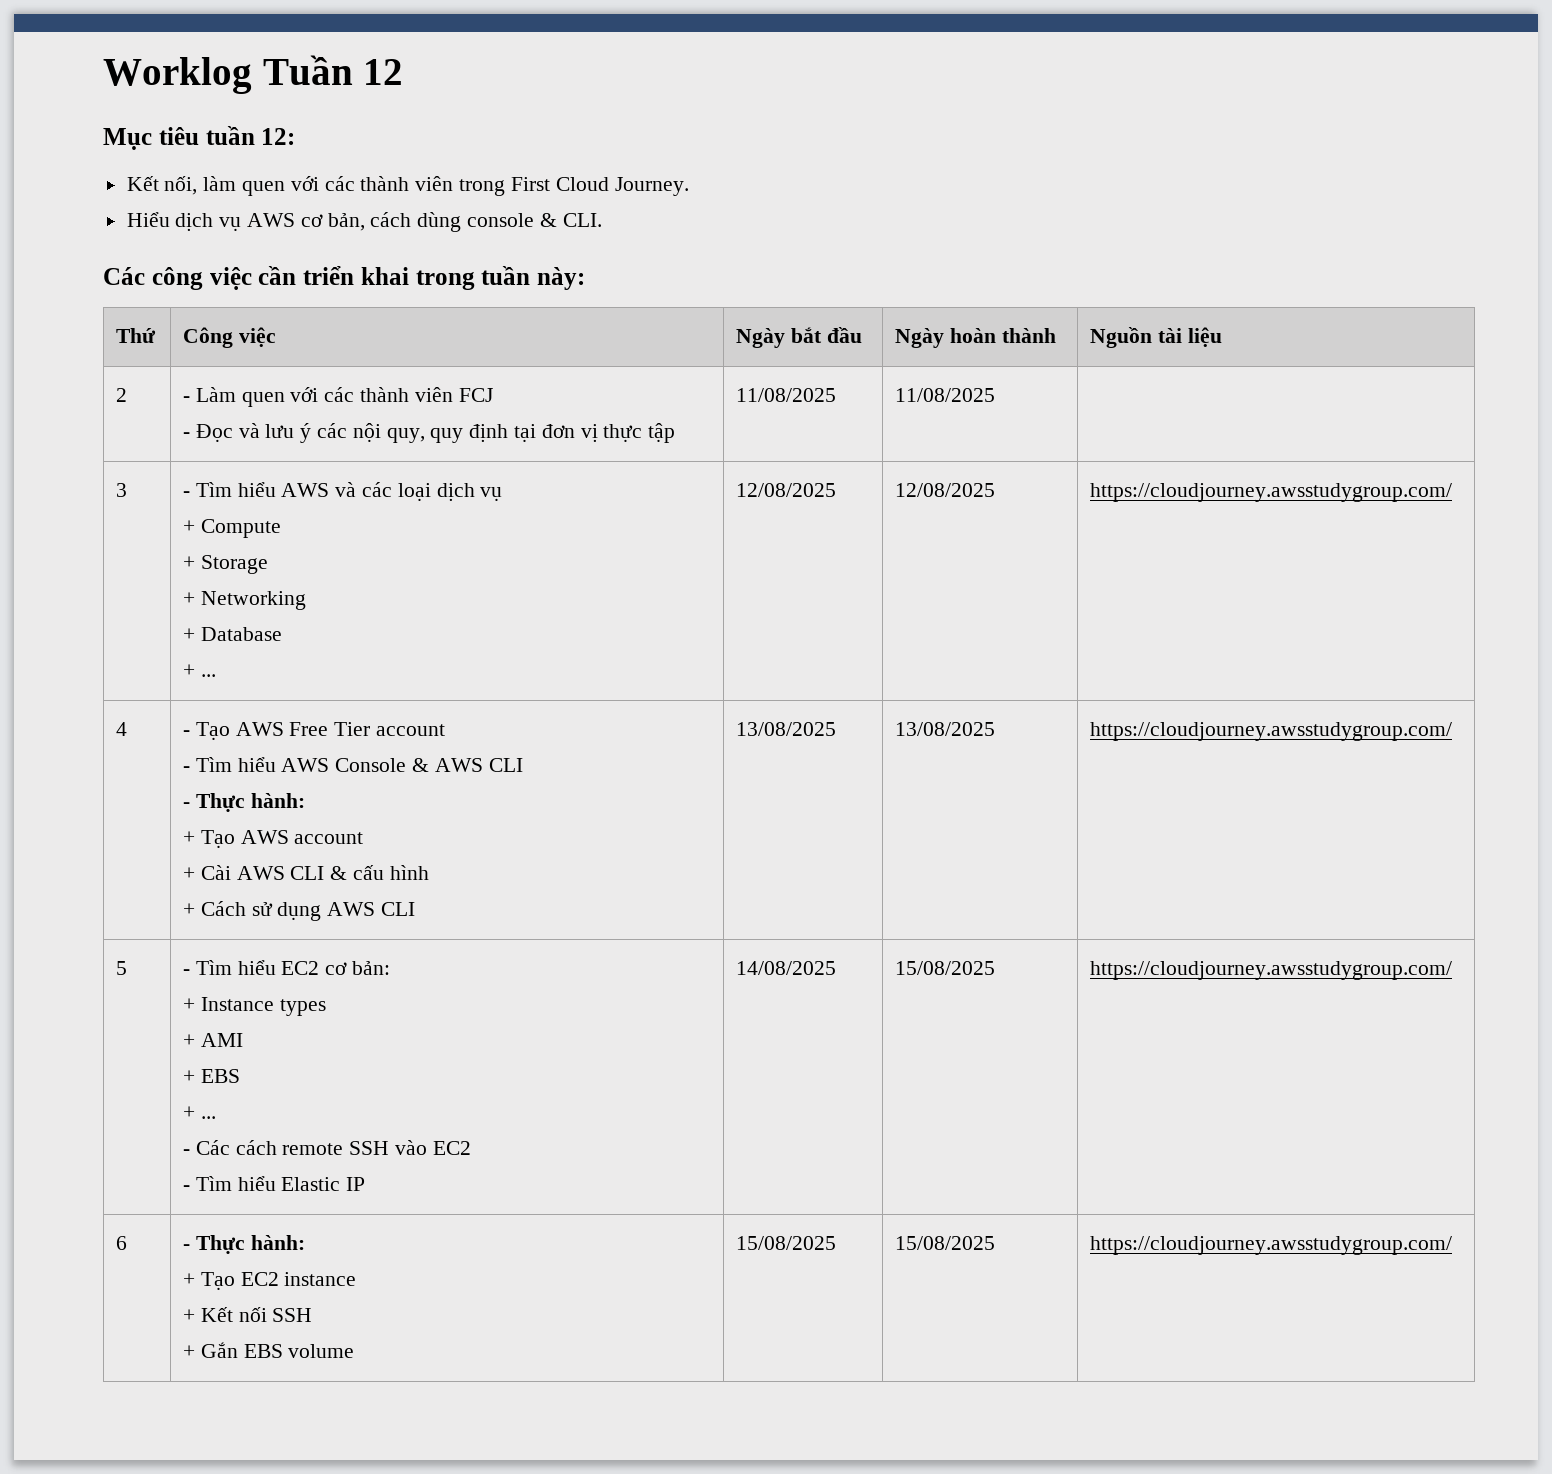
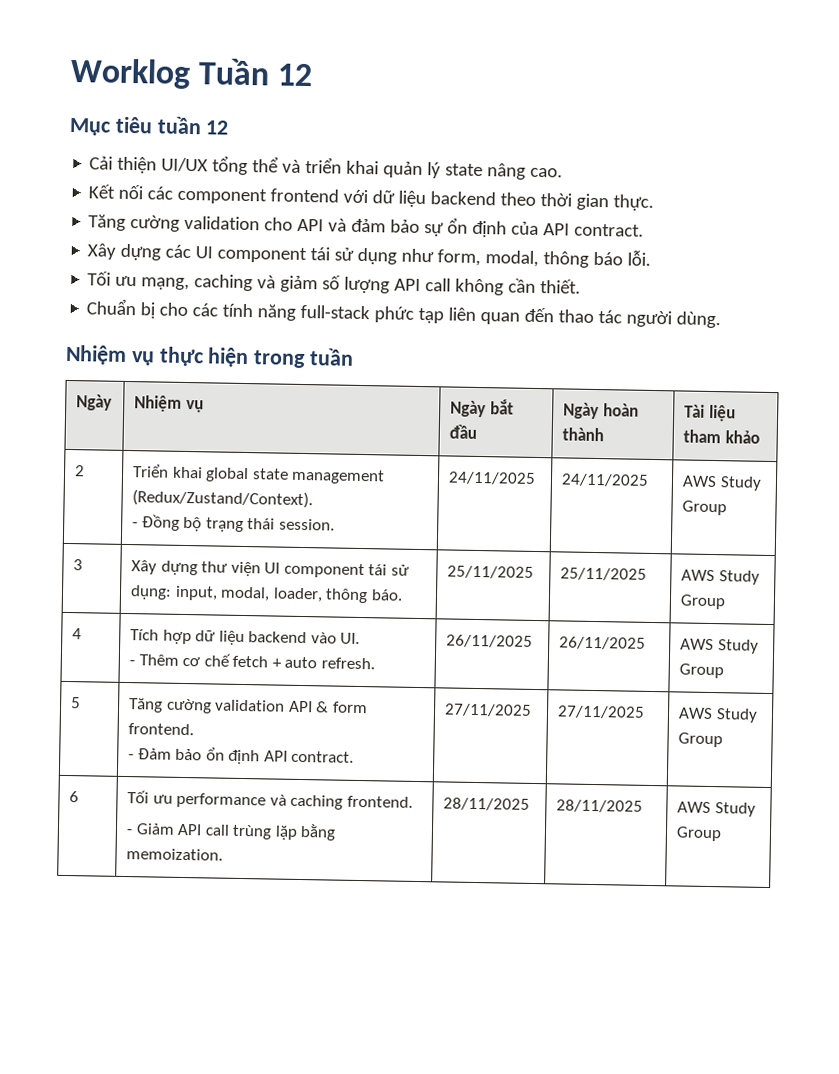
- Mục tiêu tuần 12:
- Kết nối, làm quen với các thành viên trong First Cloud Journey.
- Hiểu dịch vụ AWS cơ bản, cách dùng console & CLI.
- Các công việc cần triển khai trong tuần này:
- Thứ | Công việc | Ngày bắt đầu | Ngày hoàn thành | Nguồn tài liệu
+ Mục tiêu tuần 12
+ Cải thiện UI/UX tổng thể và triển khai quản lý state nâng cao.
+ Kết nối các component frontend với dữ liệu backend theo thời gian thực.
+ Tăng cường validation cho API và đảm bảo sự ổn định của API contract.
+ Xây dựng các UI component tái sử dụng như form, modal, thông báo lỗi.
+ Tối ưu mạng, caching và giảm số lượng API call không cần thiết.
+ Chuẩn bị cho các tính năng full-stack phức tạp liên quan đến thao tác người dùng.
+ Nhiệm vụ thực hiện trong tuần
+ Ngày | Nhiệm vụ | Ngày bắt đầu | Ngày hoàn thành | Tài liệu tham khảo
- 2 | - Làm quen với các thành viên FCJ
- - Đọc và lưu ý các nội quy, quy định tại đơn vị thực tập | 11/08/2025 | 11/08/2025 |
- 3 | - Tìm hiểu AWS và các loại dịch vụ
- + Compute
- + Storage
- + Networking
- + Database
- + ... | 12/08/2025 | 12/08/2025 | https://cloudjourney.awsstudygroup.com/
- 4 | - Tạo AWS Free Tier account
- - Tìm hiểu AWS Console & AWS CLI
- - Thực hành:
- + Tạo AWS account
- + Cài AWS CLI & cấu hình
- + Cách sử dụng AWS CLI | 13/08/2025 | 13/08/2025 | https://cloudjourney.awsstudygroup.com/
- 5 | - Tìm hiểu EC2 cơ bản:
- + Instance types
- + AMI
- + EBS
- + ...
- - Các cách remote SSH vào EC2
- - Tìm hiểu Elastic IP | 14/08/2025 | 15/08/2025 | https://cloudjourney.awsstudygroup.com/
- 6 | - Thực hành:
- + Tạo EC2 instance
- + Kết nối SSH
- + Gắn EBS volume | 15/08/2025 | 15/08/2025 | https://cloudjourney.awsstudygroup.com/
+ 2 | Triển khai global state management (Redux/Zustand/Context).
+ - Đồng bộ trạng thái session. | 24/11/2025 | 24/11/2025 | AWS Study Group
+ 3 | Xây dựng thư viện UI component tái sử dụng: input, modal, loader, thông báo. | 25/11/2025 | 25/11/2025 | AWS Study Group
+ 4 | Tích hợp dữ liệu backend vào UI.
+ - Thêm cơ chế fetch + auto refresh. | 26/11/2025 | 26/11/2025 | AWS Study Group
+ 5 | Tăng cường validation API & form frontend.
+ - Đảm bảo ổn định API contract. | 27/11/2025 | 27/11/2025 | AWS Study Group
+ 6 | Tối ưu performance và caching frontend.
+ - Giảm API call trùng lặp bằng memoization. | 28/11/2025 | 28/11/2025 | AWS Study Group

